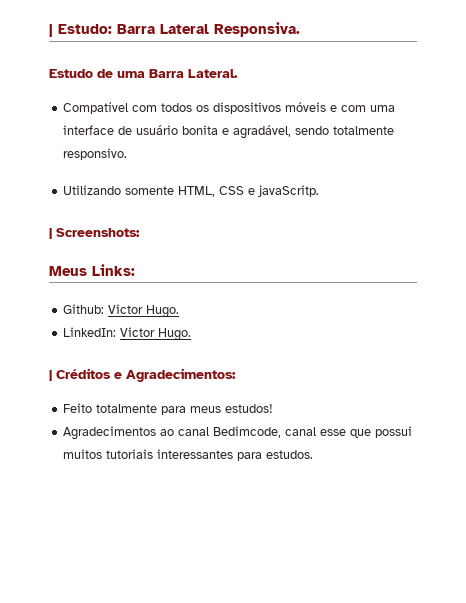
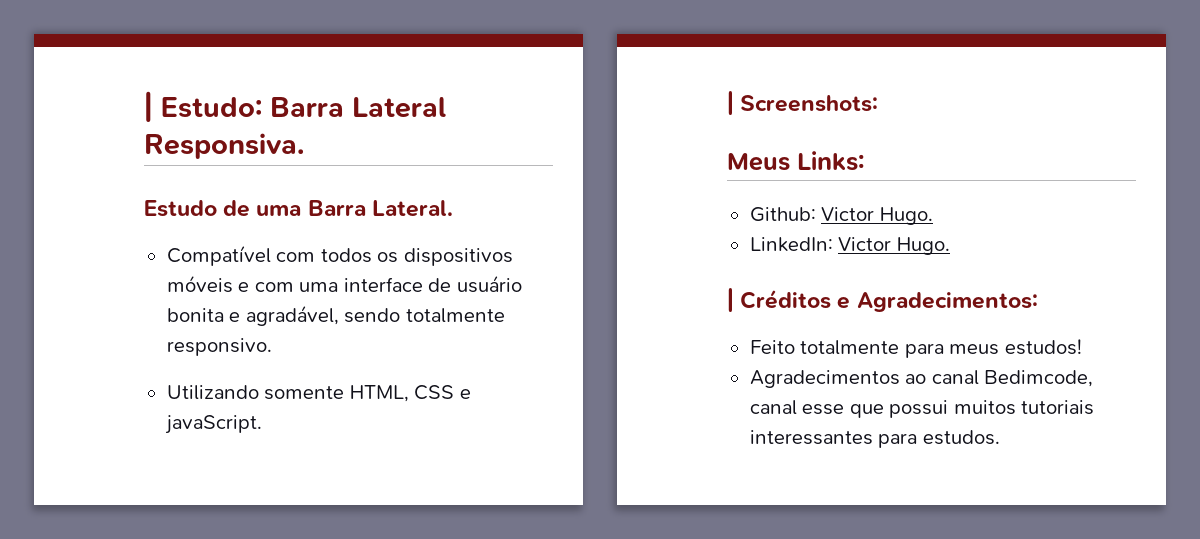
- Utilizando somente HTML, CSS e javaScritp.
+ Utilizando somente HTML, CSS e javaScript.

